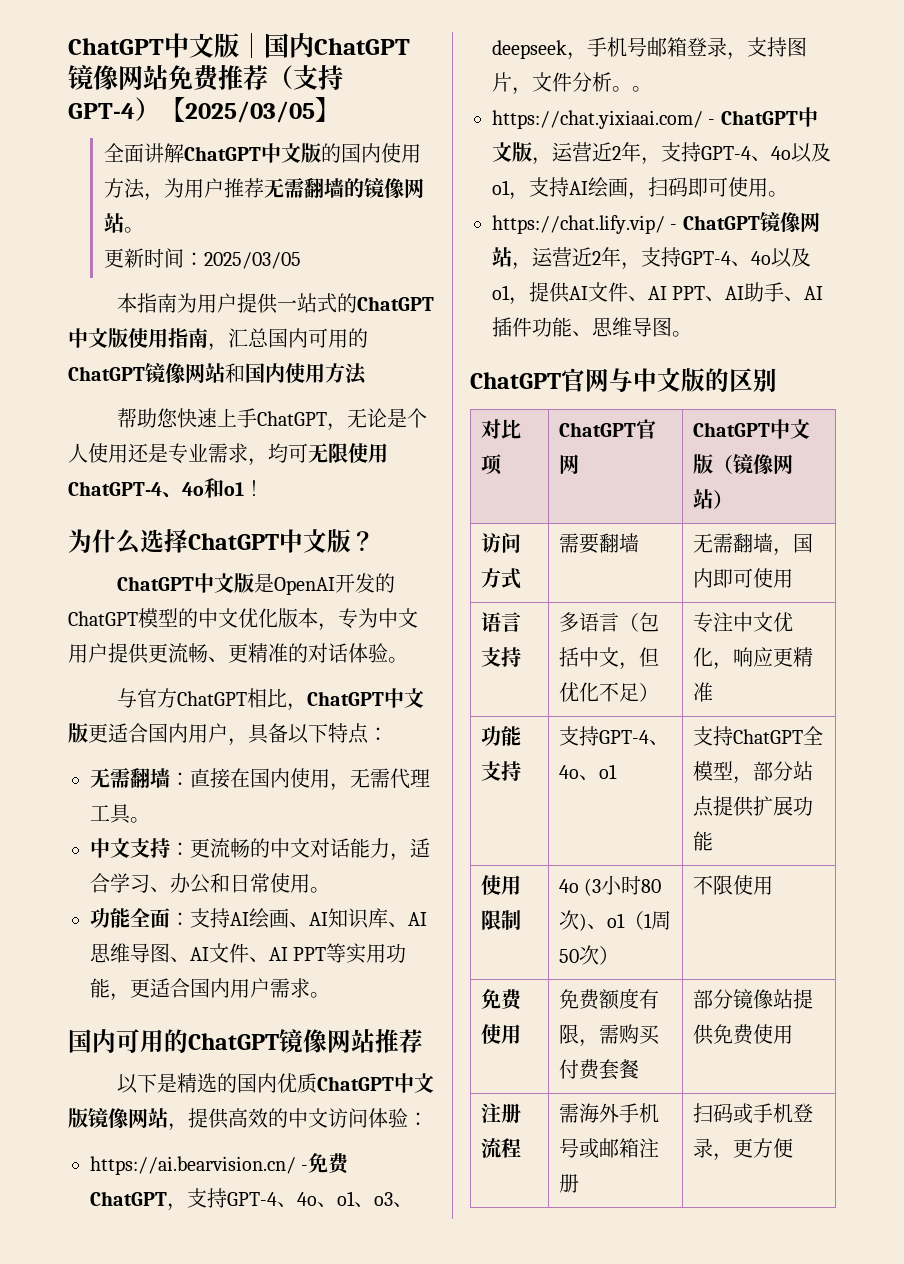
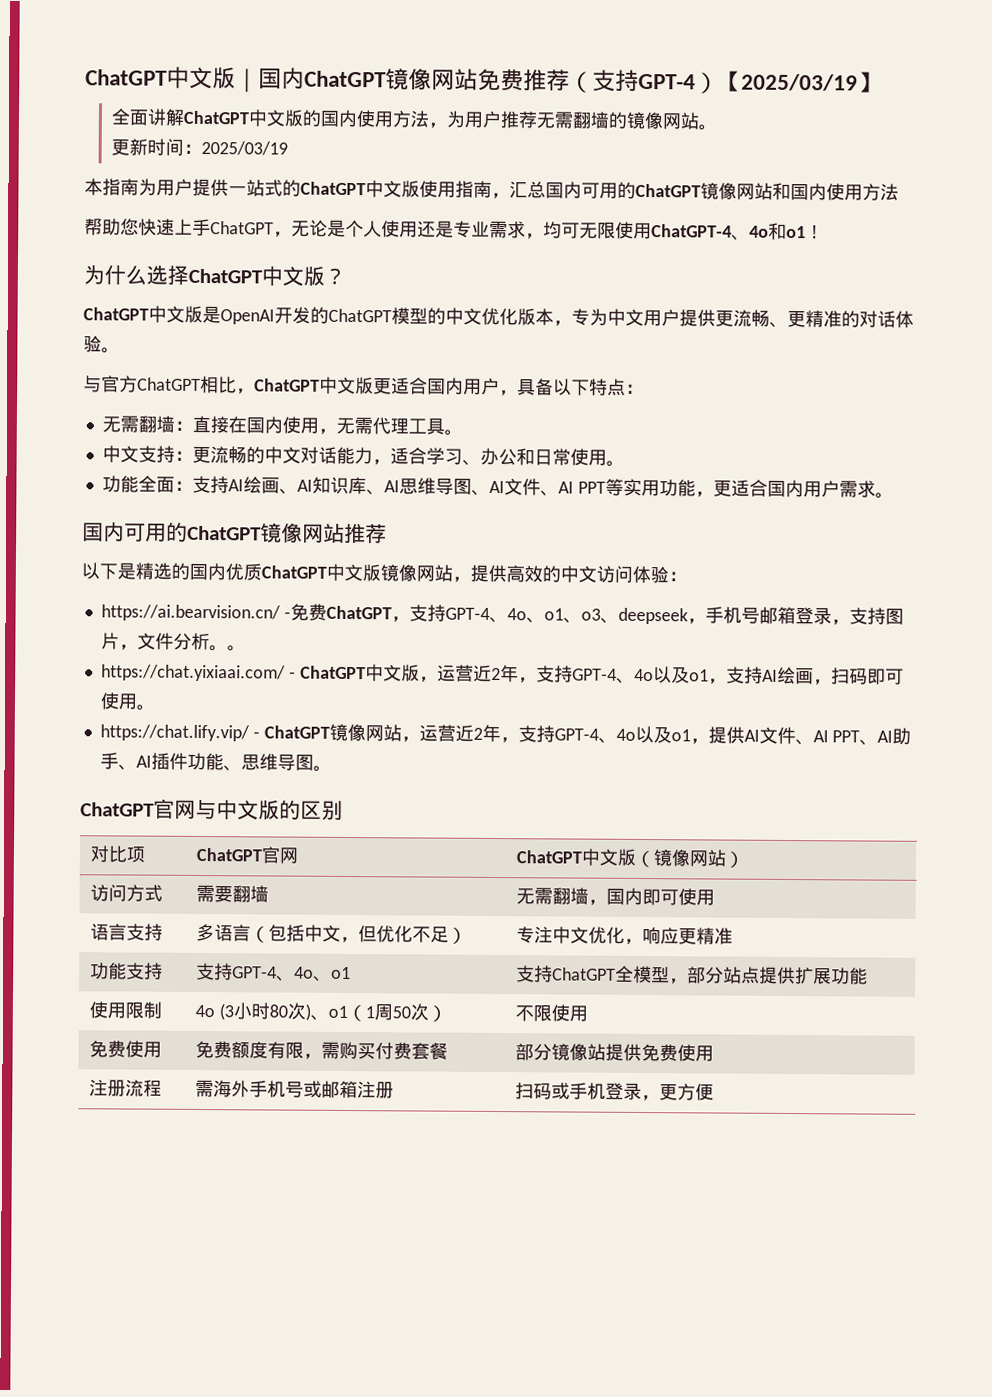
- ChatGPT中文版｜国内ChatGPT镜像网站免费推荐（支持GPT-4）【2025/03/05】
+ ChatGPT中文版｜国内ChatGPT镜像网站免费推荐（支持GPT-4）【2025/03/19】
- 更新时间：2025/03/05
+ 更新时间：2025/03/19

